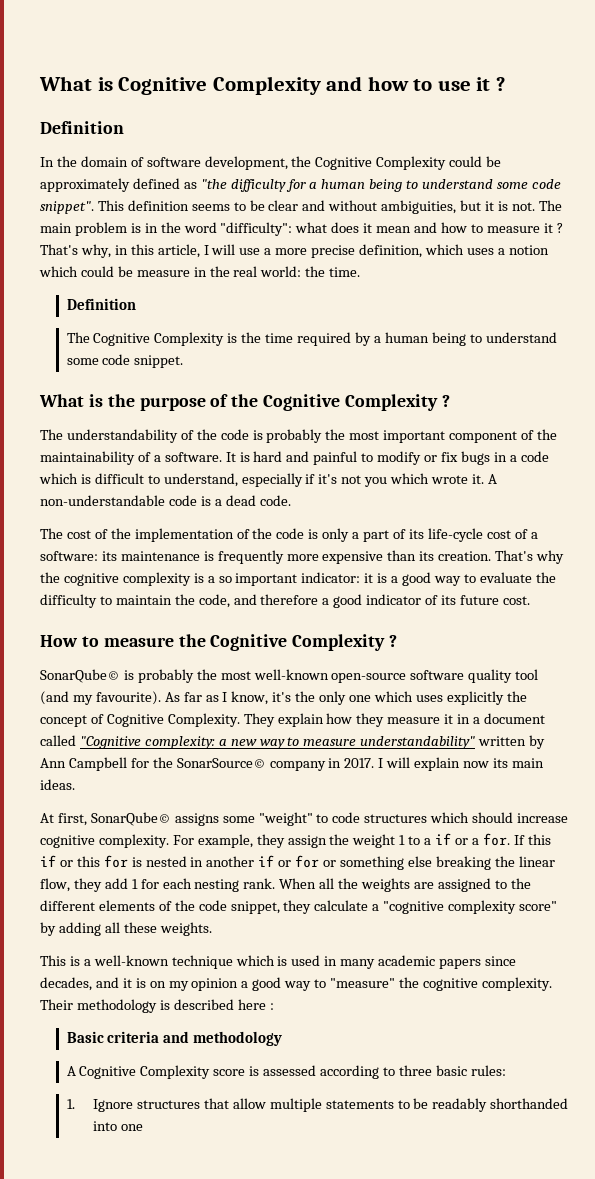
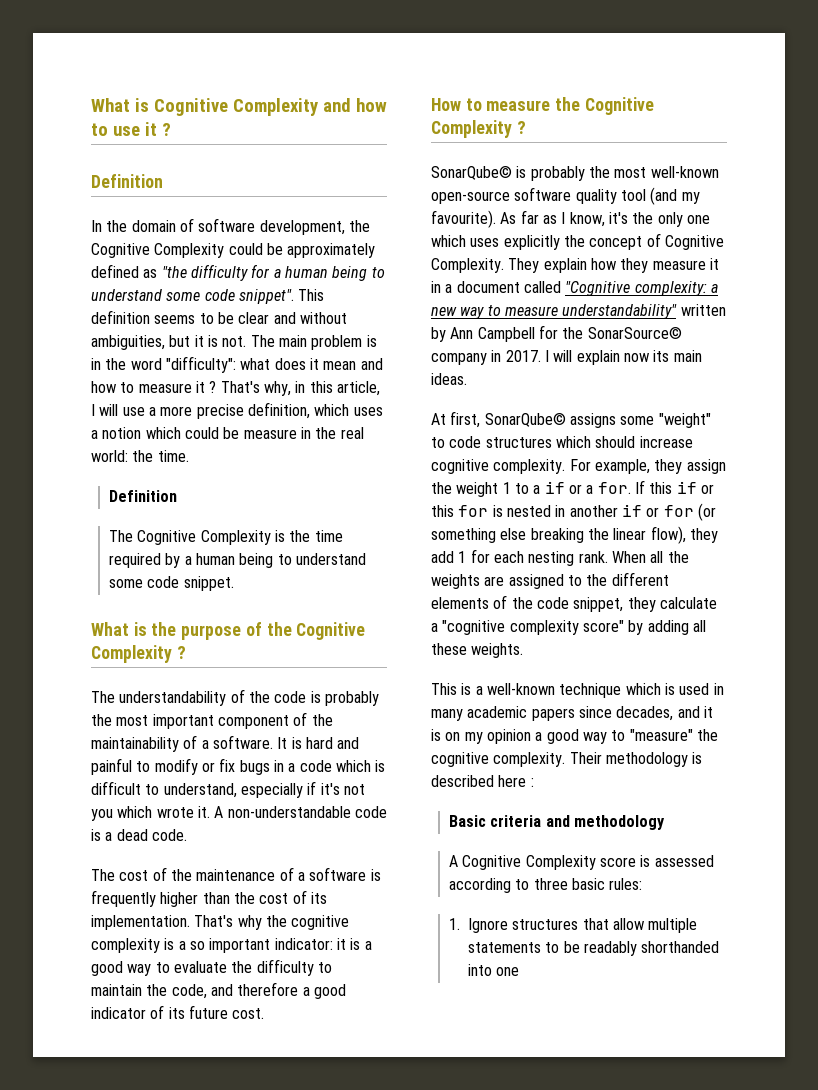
- The cost of the implementation of the code is only a part of its life-cycle cost of a software: its maintenance is frequently more expensive than its creation.
+ The cost of the maintenance of a software is frequently higher than the cost of its implementation.
- If this if or this for is nested in another if or for or something else breaking the linear flow, they add 1 for each nesting rank.
+ If this if or this for is nested in another if or for (or something else breaking the linear flow), they add 1 for each nesting rank.

